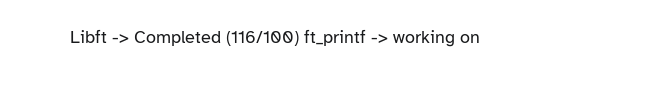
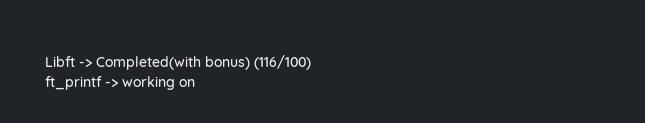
- Libft -> Completed (116/100) ft_printf -> working on
+ Libft -> Completed(with bonus) (116/100)
+ ft_printf -> working on

